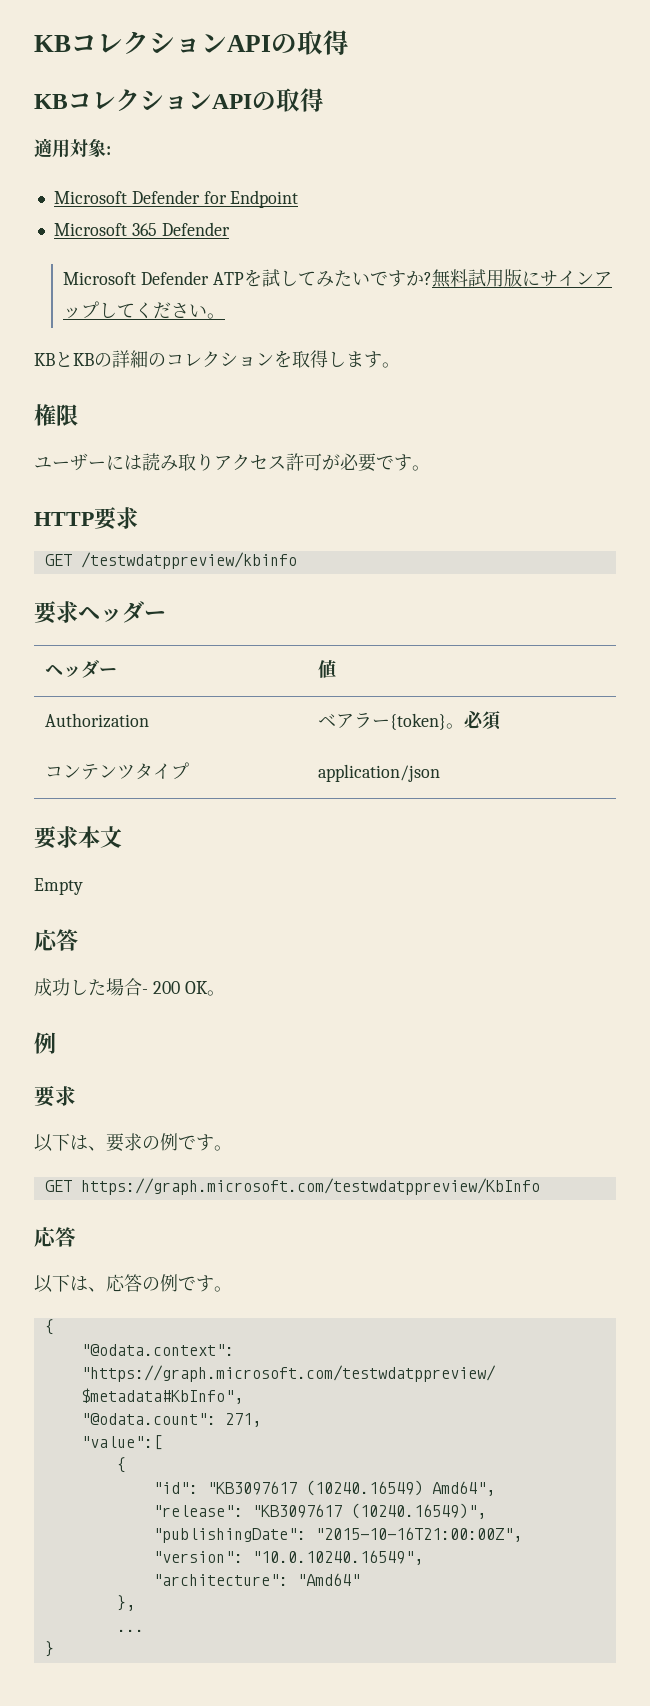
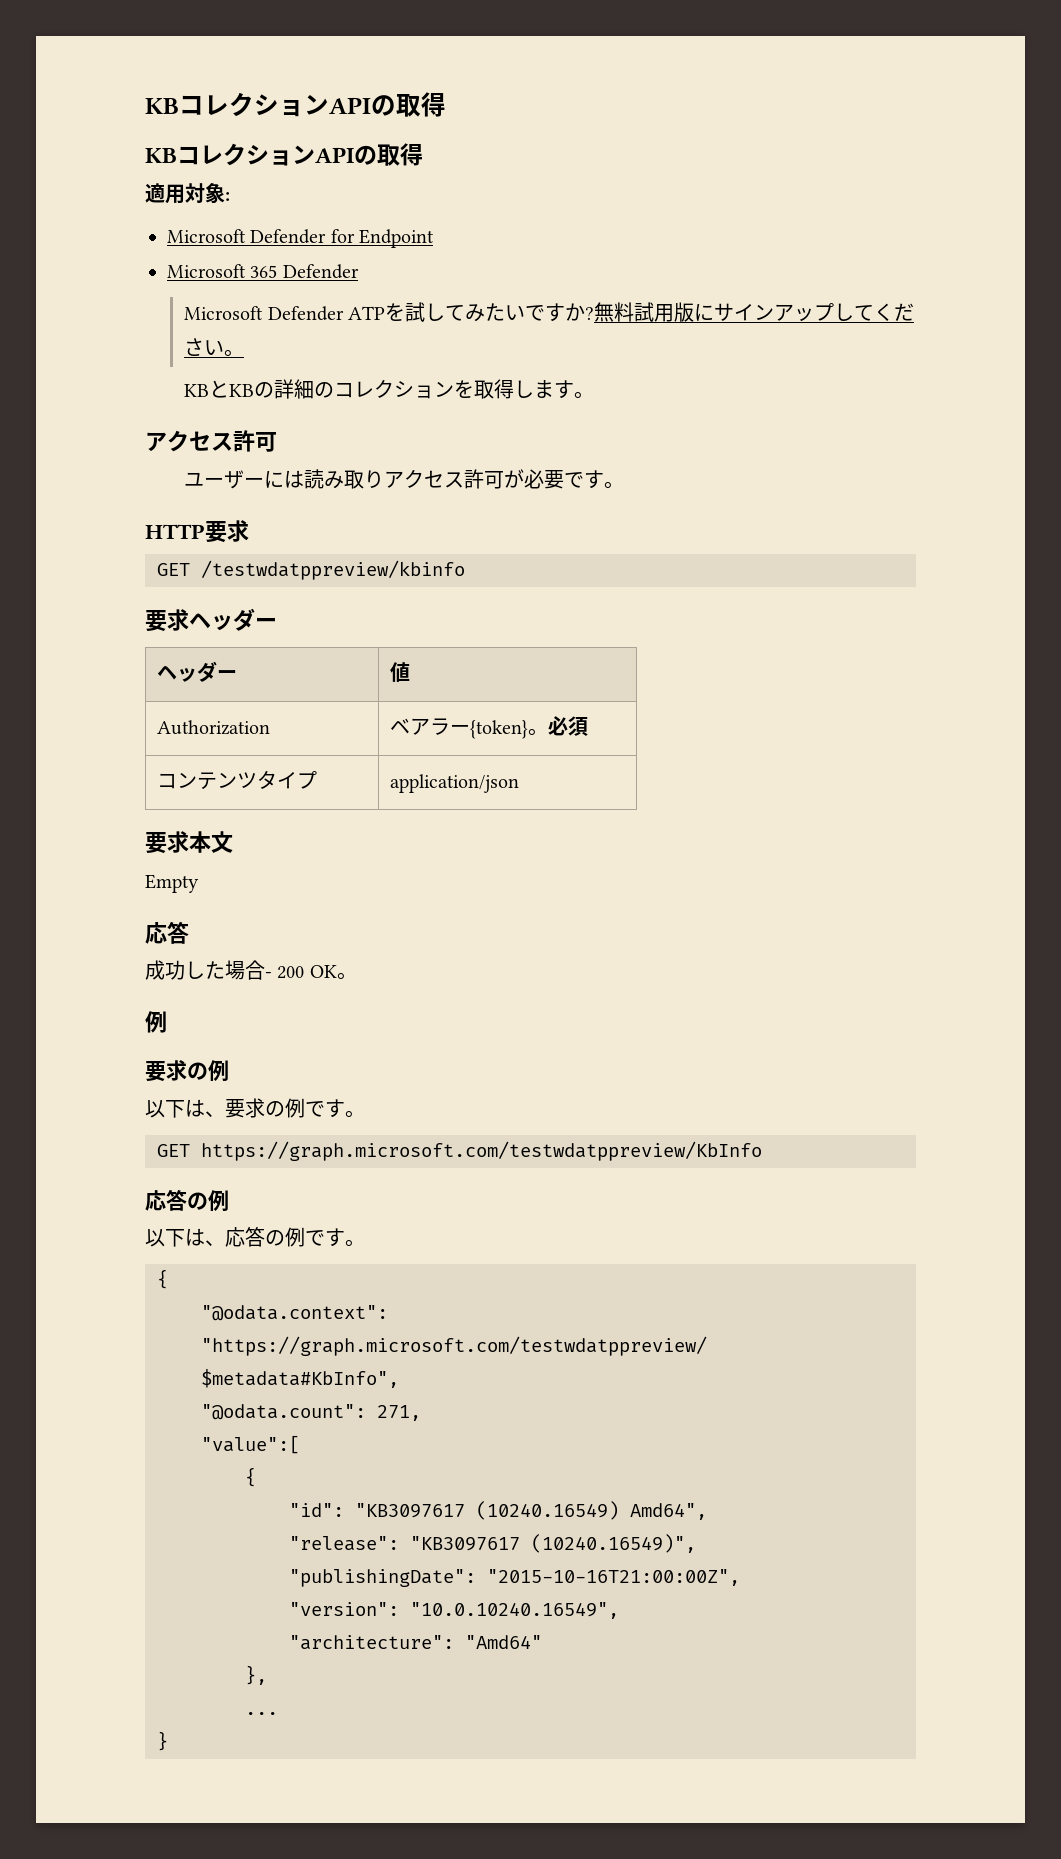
  KBとKBの詳細のコレクションを取得します。
- 権限
+ アクセス許可
  成功した場合- 200 OK。
  例
- 要求
+ 要求の例
  GET https://graph.microsoft.com/testwdatppreview/KbInfo
- 応答
+ 応答の例

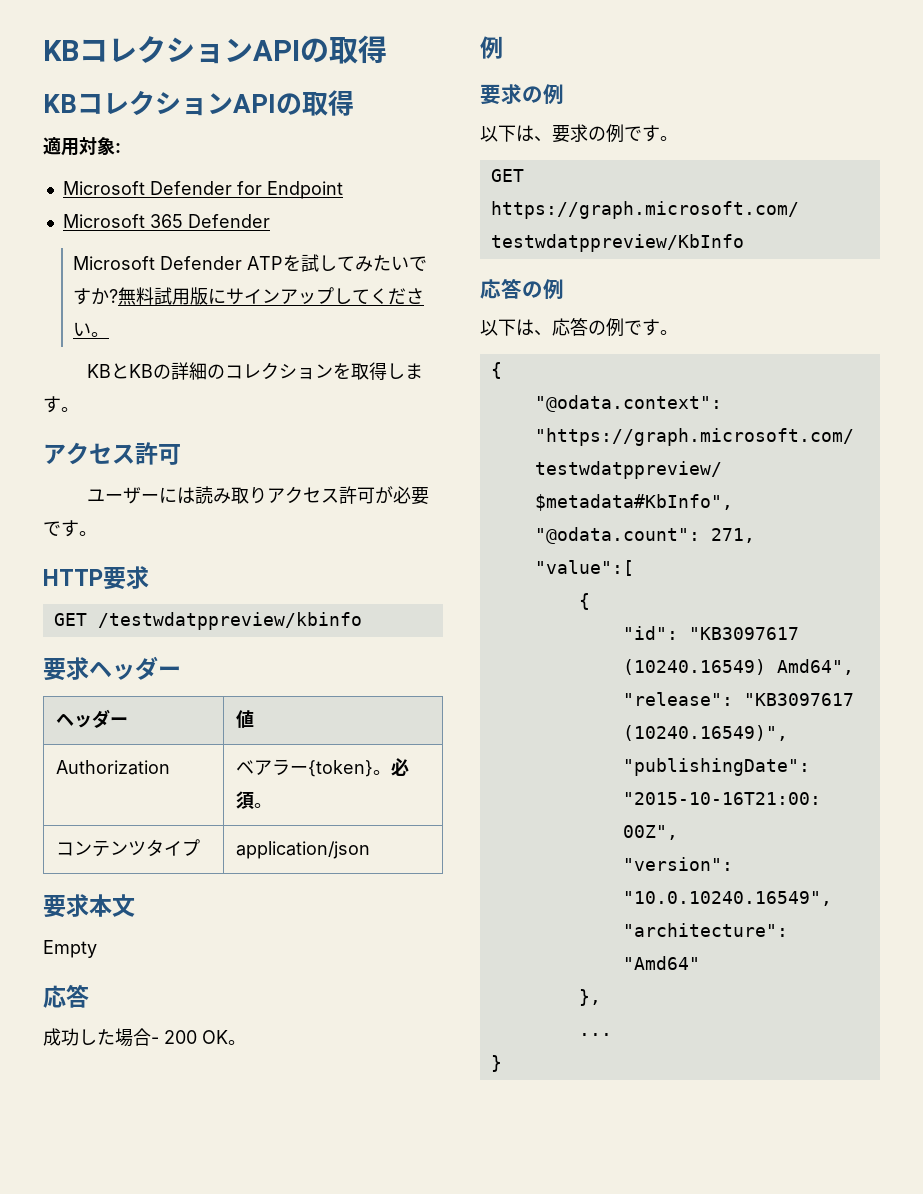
- Authorization | ベアラー{token}。必須
+ Authorization | ベアラー{token}。必須。

